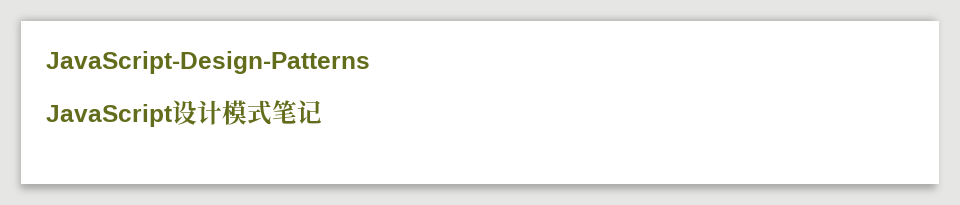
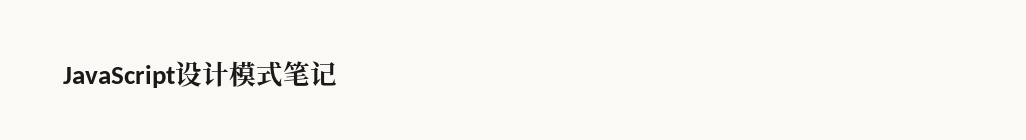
- JavaScript-Design-Patterns

